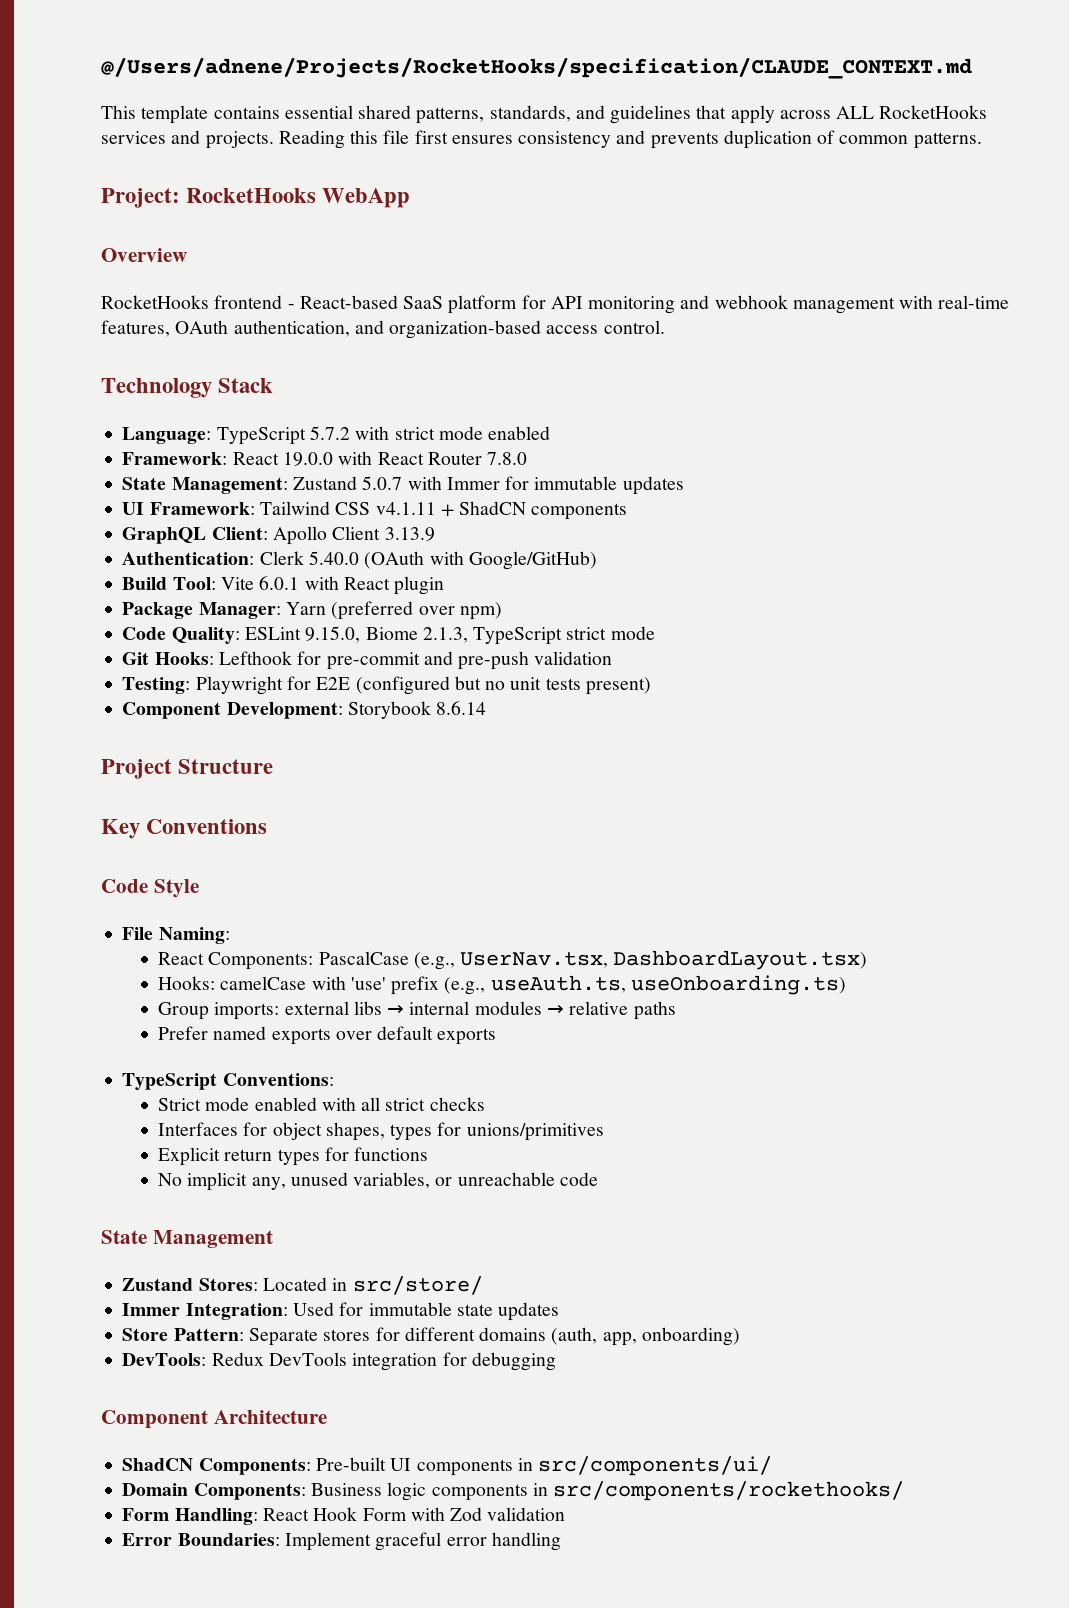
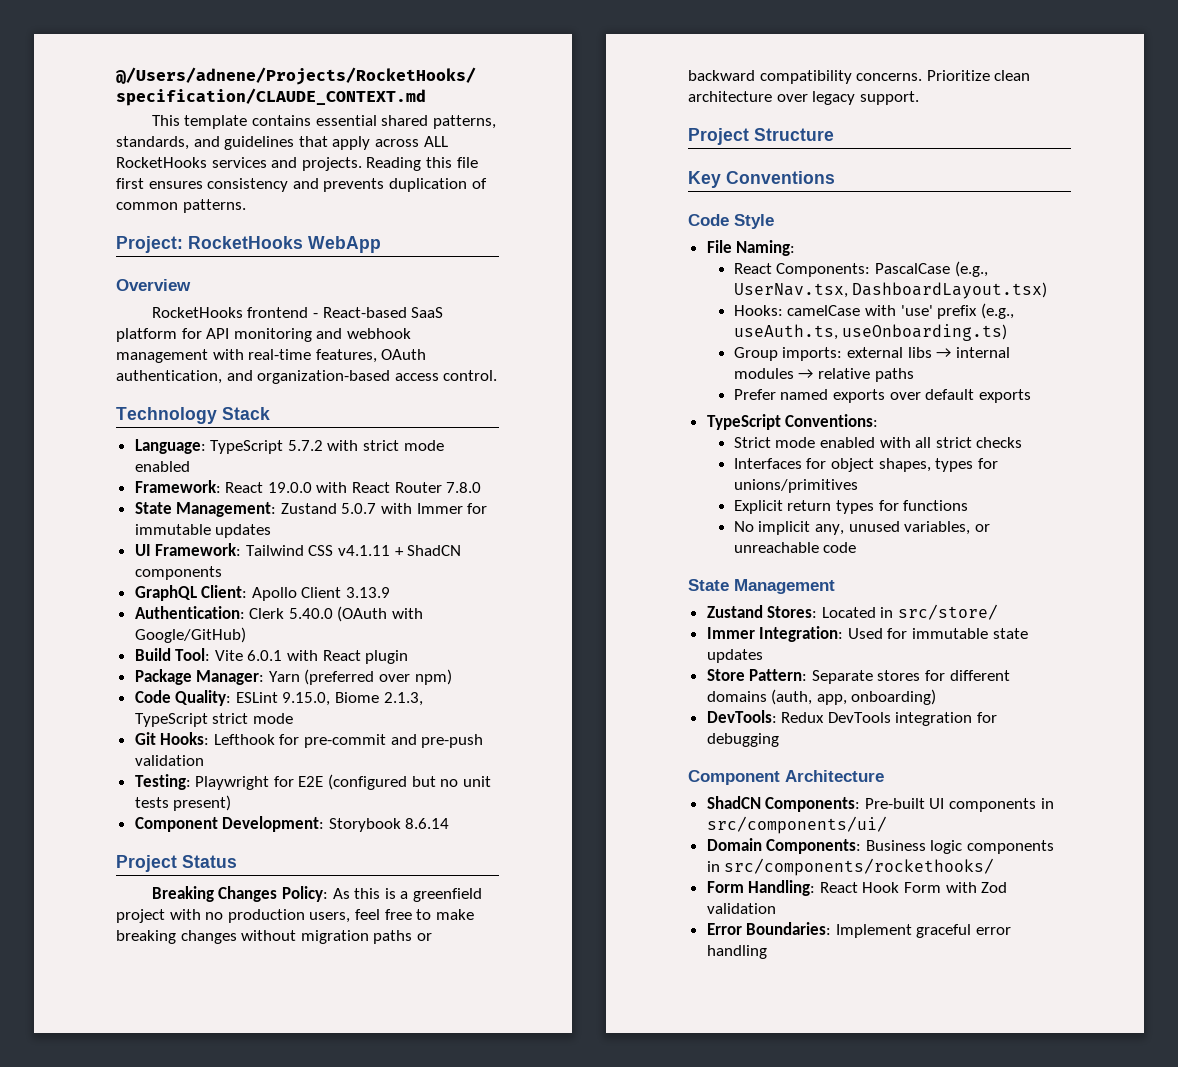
+ Project Status
+ Breaking Changes Policy: As this is a greenfield project with no production users, feel free to make breaking changes without migration paths or backward compatibility concerns. Prioritize clean architecture over legacy support.

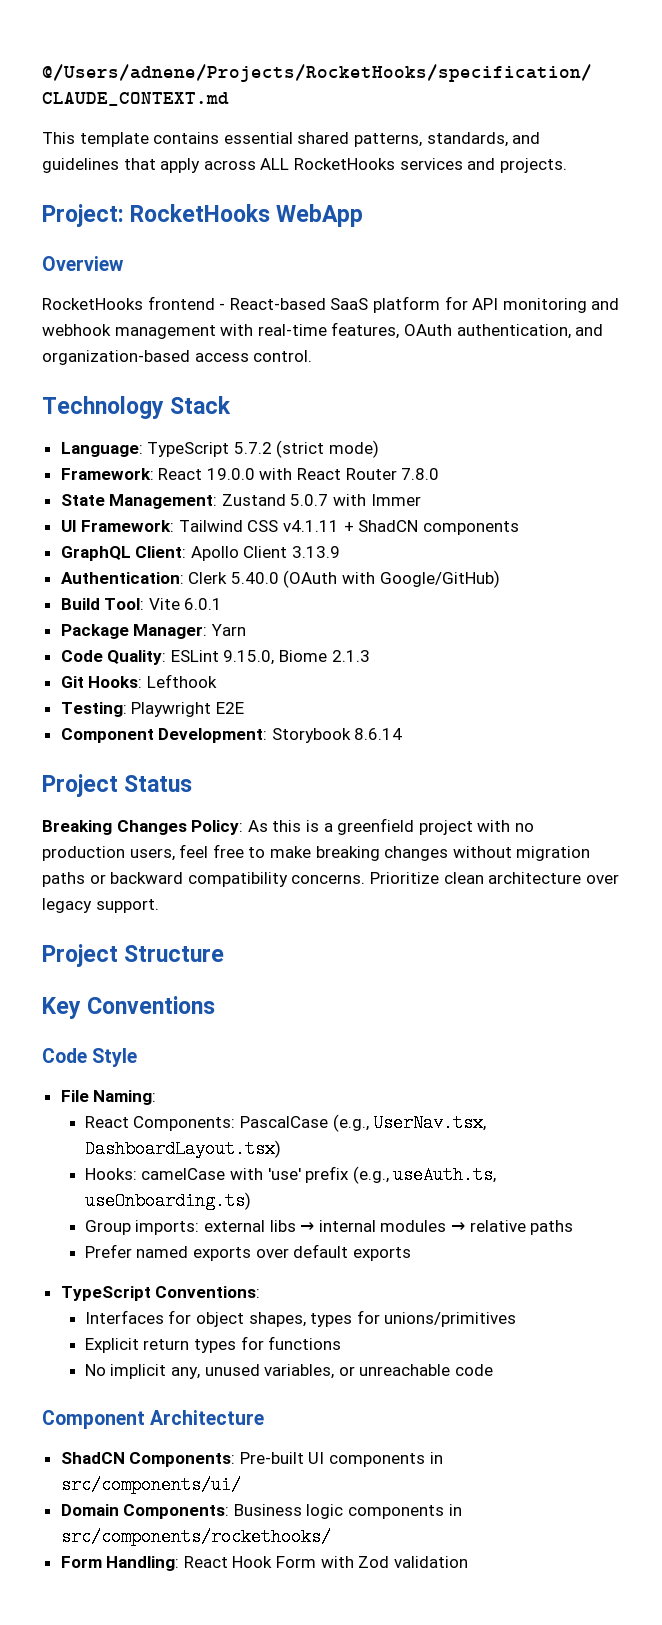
- Reading this file first ensures consistency and prevents duplication of common patterns.
- Language: TypeScript 5.7.2 with strict mode enabled
+ Language: TypeScript 5.7.2 (strict mode)
- State Management: Zustand 5.0.7 with Immer for immutable updates
+ State Management: Zustand 5.0.7 with Immer
- Build Tool: Vite 6.0.1 with React plugin
+ Build Tool: Vite 6.0.1
- Package Manager: Yarn (preferred over npm)
+ Package Manager: Yarn
- Code Quality: ESLint 9.15.0, Biome 2.1.3, TypeScript strict mode
+ Code Quality: ESLint 9.15.0, Biome 2.1.3
- Git Hooks: Lefthook for pre-commit and pre-push validation
+ Git Hooks: Lefthook
- Testing: Playwright for E2E (configured but no unit tests present)
+ Testing: Playwright E2E
- Strict mode enabled with all strict checks
- State Management
- Zustand Stores: Located in src/store/
- Immer Integration: Used for immutable state updates
- Store Pattern: Separate stores for different domains (auth, app, onboarding)
- DevTools: Redux DevTools integration for debugging
- Error Boundaries: Implement graceful error handling

